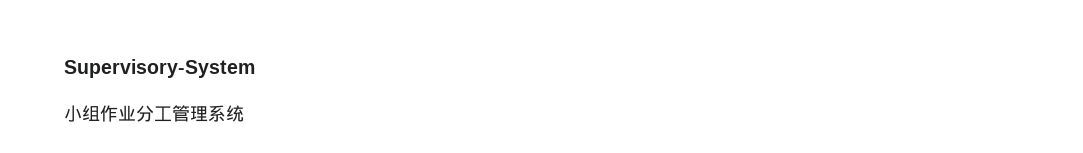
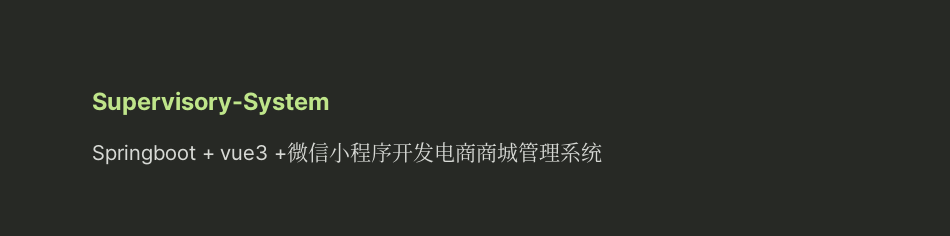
- 小组作业分工管理系统
+ Springboot + vue3 +微信小程序开发电商商城管理系统

